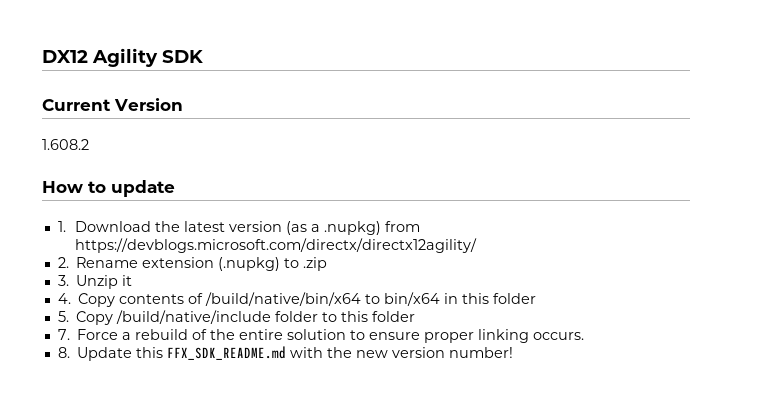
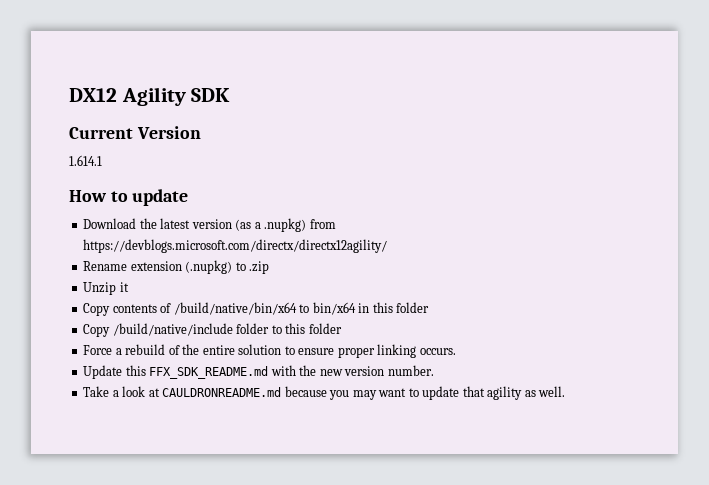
- 1.608.2
+ 1.614.1
- 1. Download the latest version (as a .nupkg) from https://devblogs.microsoft.com/directx/directx12agility/
+ Download the latest version (as a .nupkg) from https://devblogs.microsoft.com/directx/directx12agility/
- 2. Rename extension (.nupkg) to .zip
+ Rename extension (.nupkg) to .zip
- 3. Unzip it
+ Unzip it
- 4. Copy contents of /build/native/bin/x64 to bin/x64 in this folder
+ Copy contents of /build/native/bin/x64 to bin/x64 in this folder
- 5. Copy /build/native/include folder to this folder
+ Copy /build/native/include folder to this folder
- 7. Force a rebuild of the entire solution to ensure proper linking occurs.
+ Force a rebuild of the entire solution to ensure proper linking occurs.
- 8. Update this FFX_SDK_README.md with the new version number!
+ Update this FFX_SDK_README.md with the new version number.
+ Take a look at CAULDRONREADME.md because you may want to update that agility as well.

